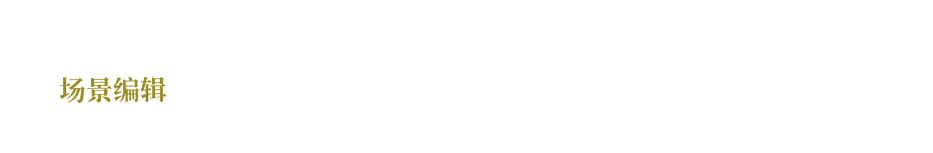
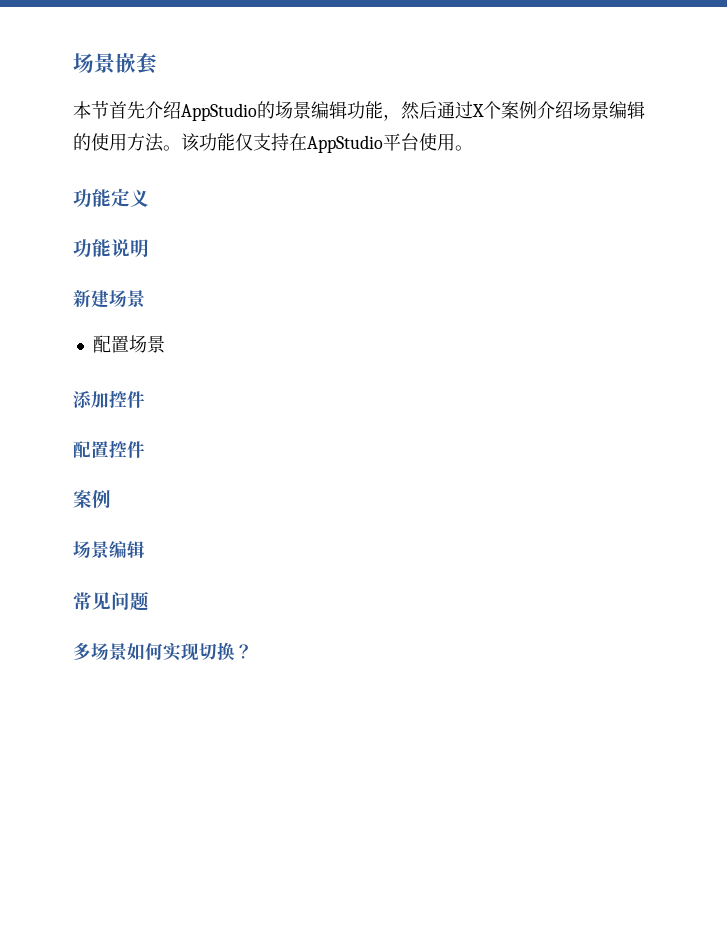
+ 场景嵌套
+ 本节首先介绍AppStudio的场景编辑功能，然后通过X个案例介绍场景编辑的使用方法。该功能仅支持在AppStudio平台使用。
+ 功能定义
+ 功能说明
+ 新建场景
+ 配置场景
+ 添加控件
+ 配置控件
+ 案例
  场景编辑
+ 常见问题
+ 多场景如何实现切换？

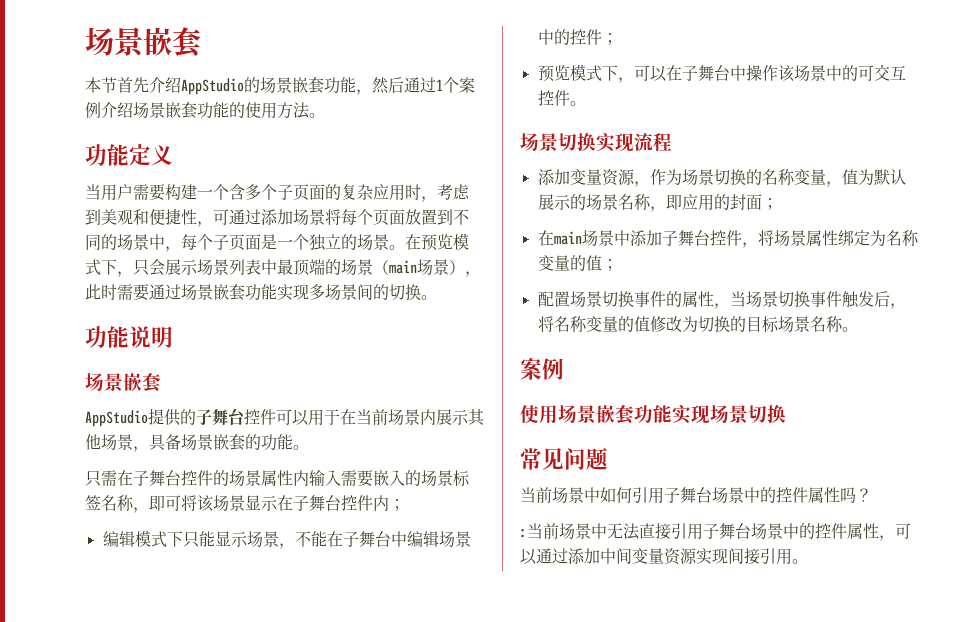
- 本节首先介绍AppStudio的场景编辑功能，然后通过X个案例介绍场景编辑的使用方法。该功能仅支持在AppStudio平台使用。
+ 本节首先介绍AppStudio的场景嵌套功能，然后通过1个案例介绍场景嵌套功能的使用方法。
  功能定义
+ 当用户需要构建一个含多个子页面的复杂应用时，考虑到美观和便捷性，可通过添加场景将每个页面放置到不同的场景中，每个子页面是一个独立的场景。在预览模式下，只会展示场景列表中最顶端的场景（main场景），此时需要通过场景嵌套功能实现多场景间的切换。
  功能说明
- 新建场景
+ 场景嵌套
+ AppStudio提供的子舞台控件可以用于在当前场景内展示其他场景，具备场景嵌套的功能。
+ 只需在子舞台控件的场景属性内输入需要嵌入的场景标签名称，即可将该场景显示在子舞台控件内；
+ 编辑模式下只能显示场景，不能在子舞台中编辑场景中的控件；
+ 预览模式下，可以在子舞台中操作该场景中的可交互控件。
+ 场景切换实现流程
+ 添加变量资源，作为场景切换的名称变量，值为默认展示的场景名称，即应用的封面；
+ 在main场景中添加子舞台控件，将场景属性绑定为名称变量的值；
- 配置场景
- 添加控件
- 配置控件
+ 配置场景切换事件的属性，当场景切换事件触发后，将名称变量的值修改为切换的目标场景名称。
  案例
- 场景编辑
+ 使用场景嵌套功能实现场景切换
  常见问题
- 多场景如何实现切换？
+ 当前场景中如何引用子舞台场景中的控件属性吗？
+ :当前场景中无法直接引用子舞台场景中的控件属性，可以通过添加中间变量资源实现间接引用。

